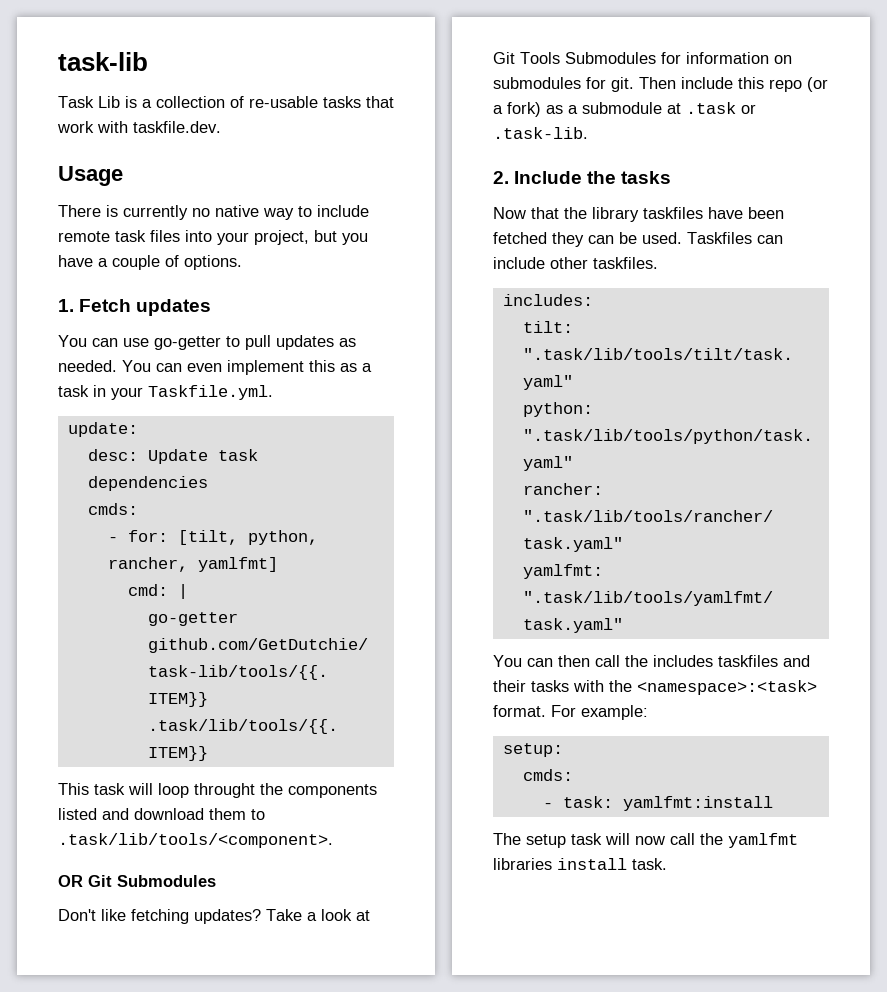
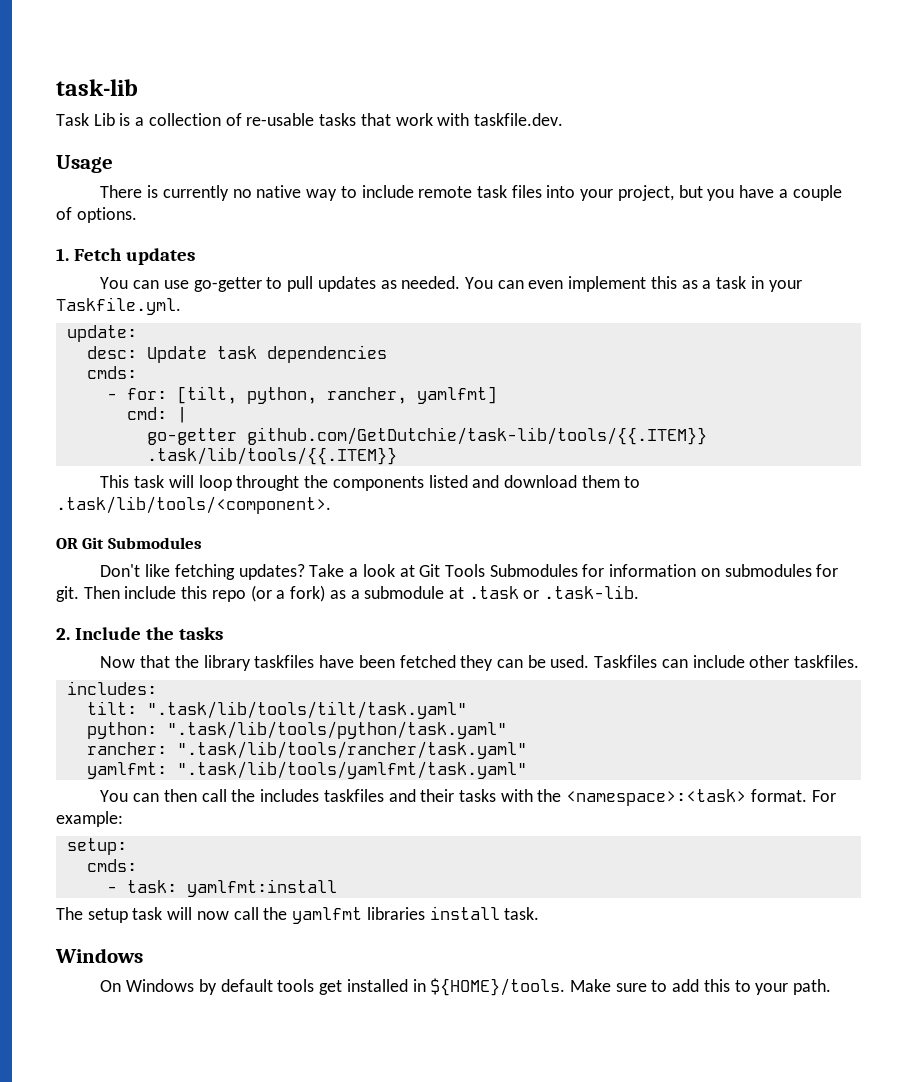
  The setup task will now call the yamlfmt libraries install task.
+ Windows
+ On Windows by default tools get installed in ${HOME}/tools. Make sure to add this to your path.

